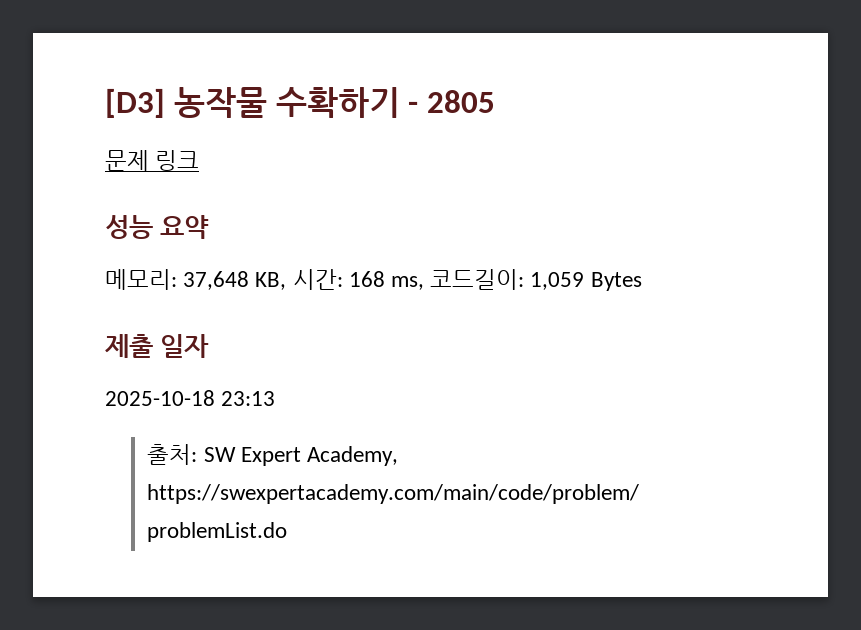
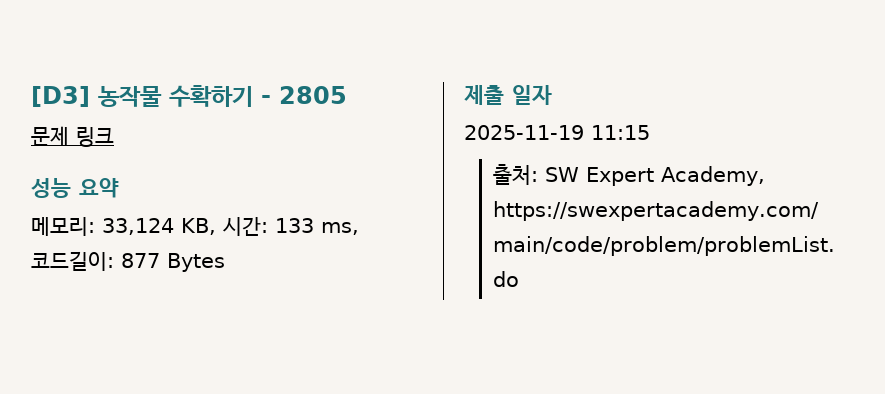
- 메모리: 37,648 KB, 시간: 168 ms, 코드길이: 1,059 Bytes
+ 메모리: 33,124 KB, 시간: 133 ms, 코드길이: 877 Bytes
- 2025-10-18 23:13
+ 2025-11-19 11:15

